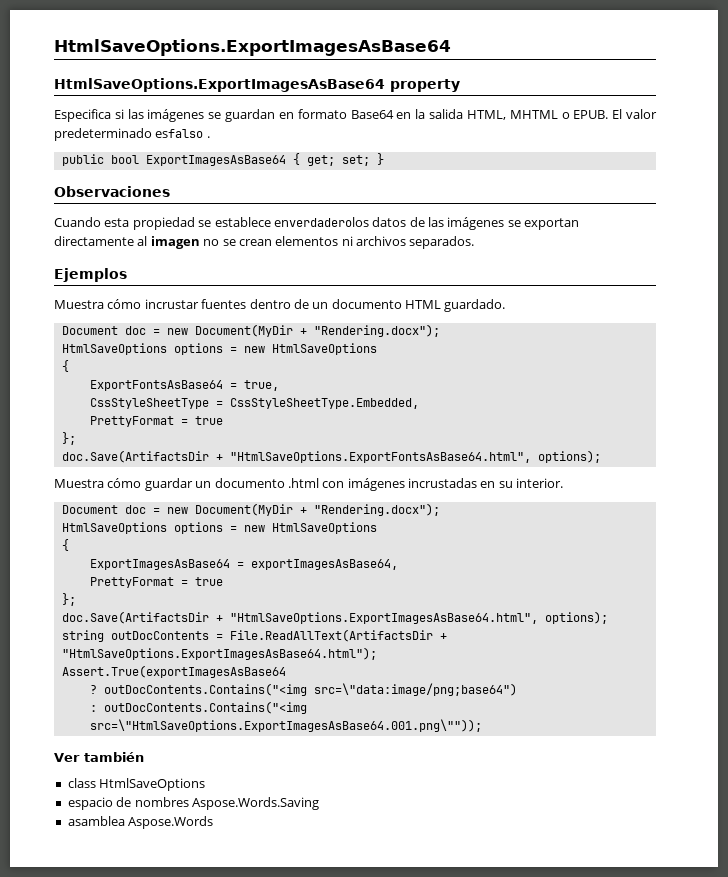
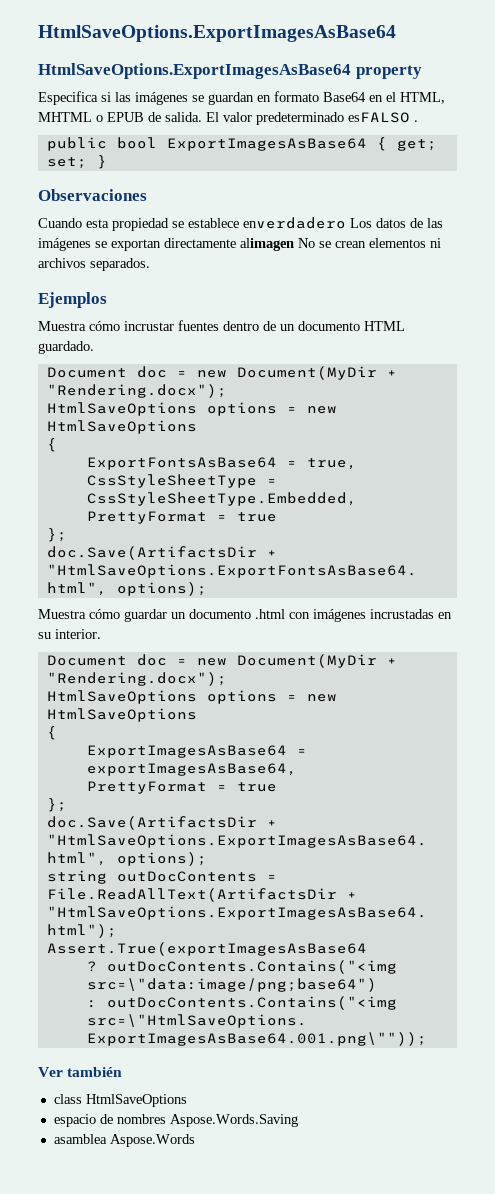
- Especifica si las imágenes se guardan en formato Base64 en la salida HTML, MHTML o EPUB.
+ Especifica si las imágenes se guardan en formato Base64 en el HTML, MHTML o EPUB de salida.
- El valor predeterminado esfalso .
+ El valor predeterminado esFALSO .
- Cuando esta propiedad se establece enverdaderolos datos de las imágenes se exportan directamente al imagen no se crean elementos ni archivos separados.
+ Cuando esta propiedad se establece enverdadero Los datos de las imágenes se exportan directamente alimagen No se crean elementos ni archivos separados.

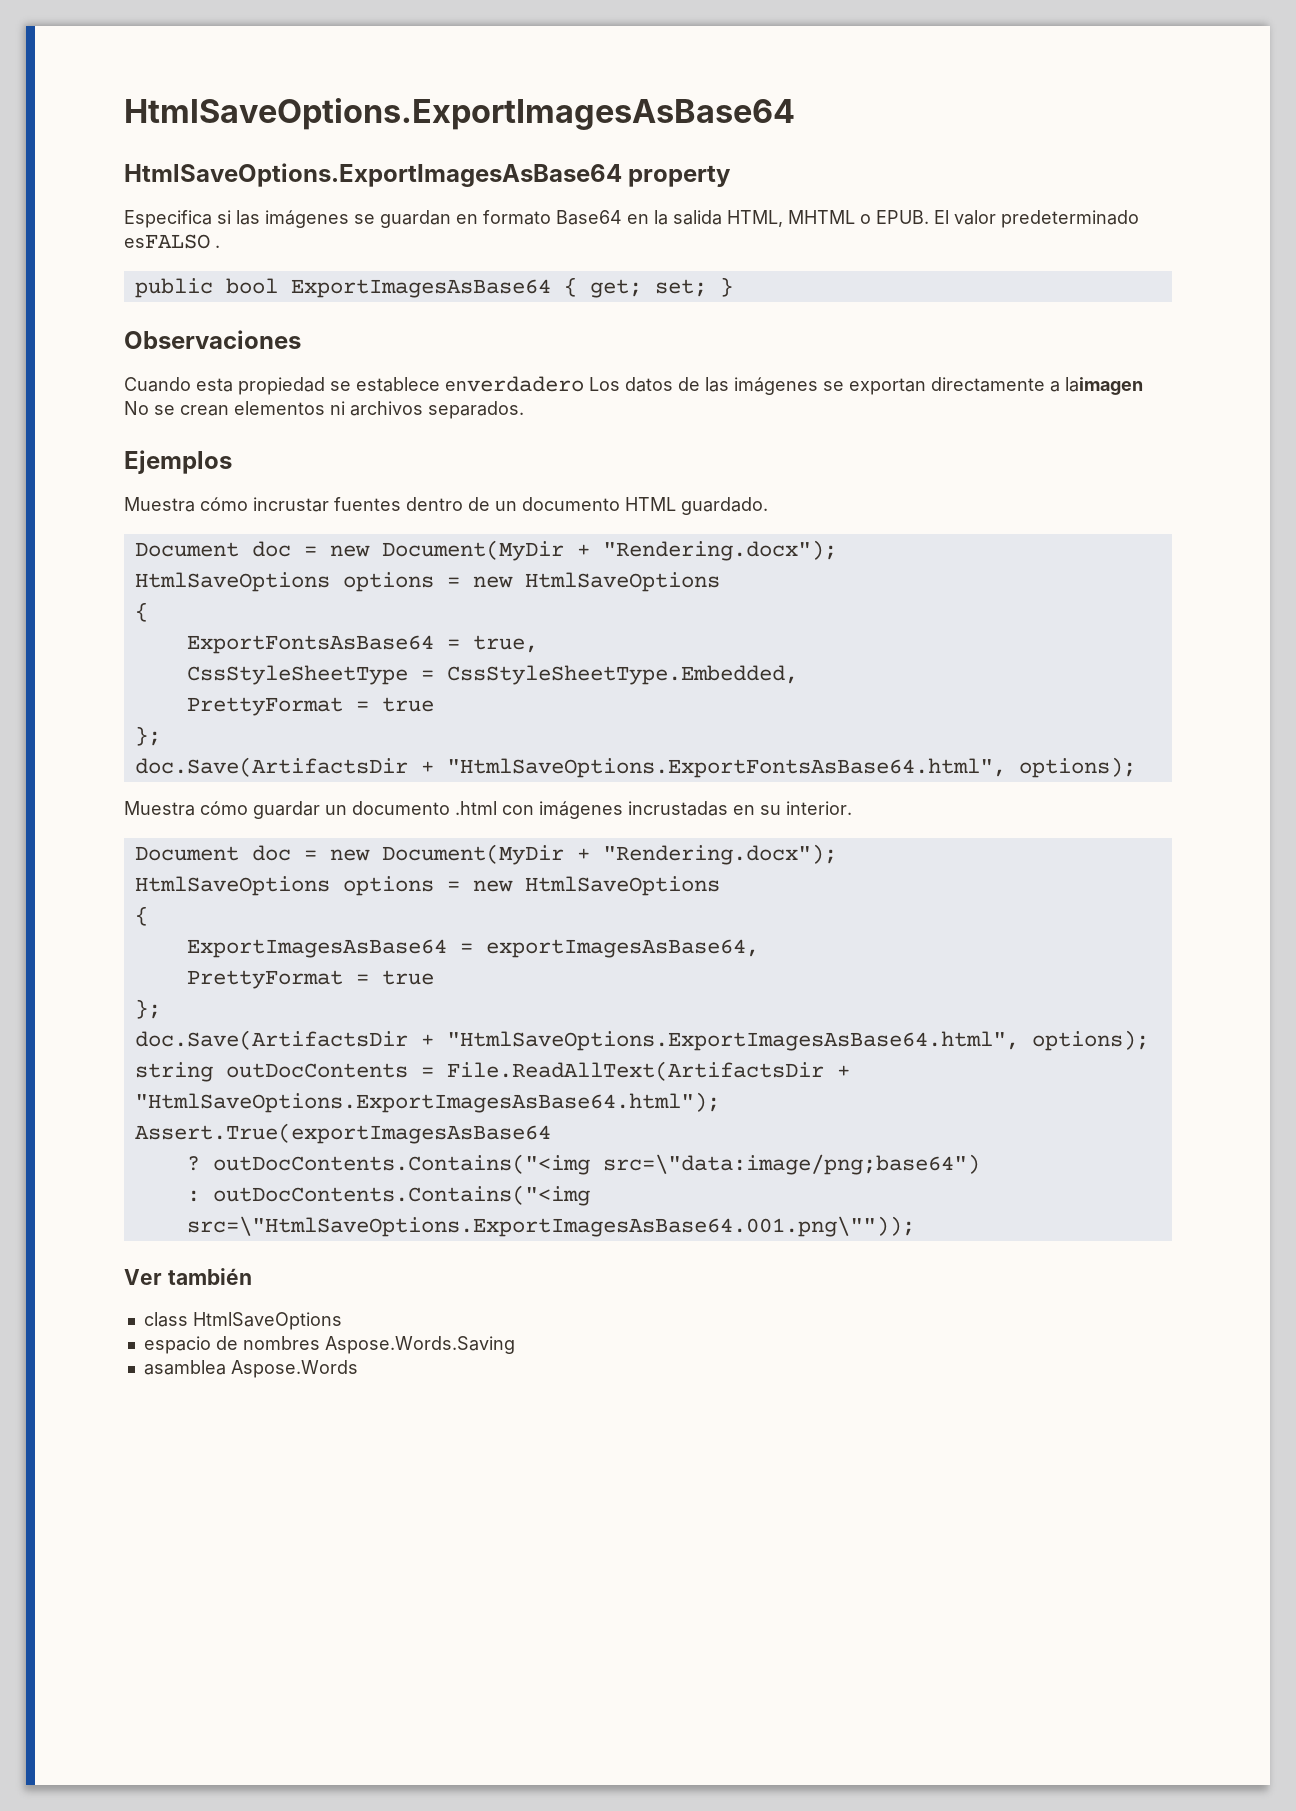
- Especifica si las imágenes se guardan en formato Base64 en el HTML, MHTML o EPUB de salida.
+ Especifica si las imágenes se guardan en formato Base64 en la salida HTML, MHTML o EPUB.
- Cuando esta propiedad se establece enverdadero Los datos de las imágenes se exportan directamente alimagen No se crean elementos ni archivos separados.
+ Cuando esta propiedad se establece enverdadero Los datos de las imágenes se exportan directamente a laimagen No se crean elementos ni archivos separados.

